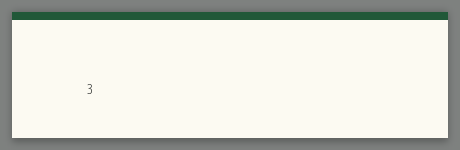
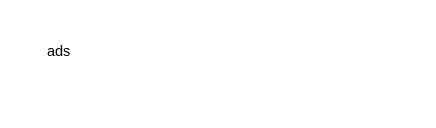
- 3
+ ads

